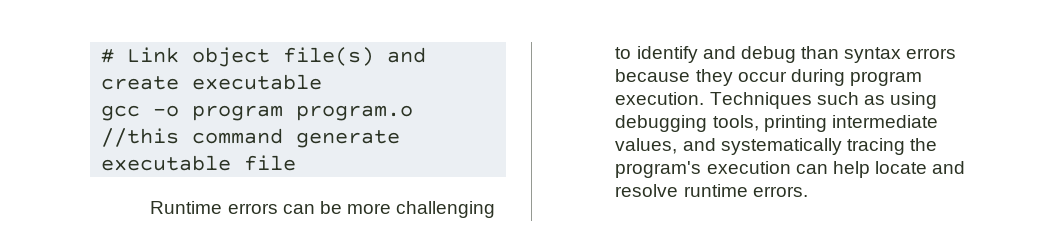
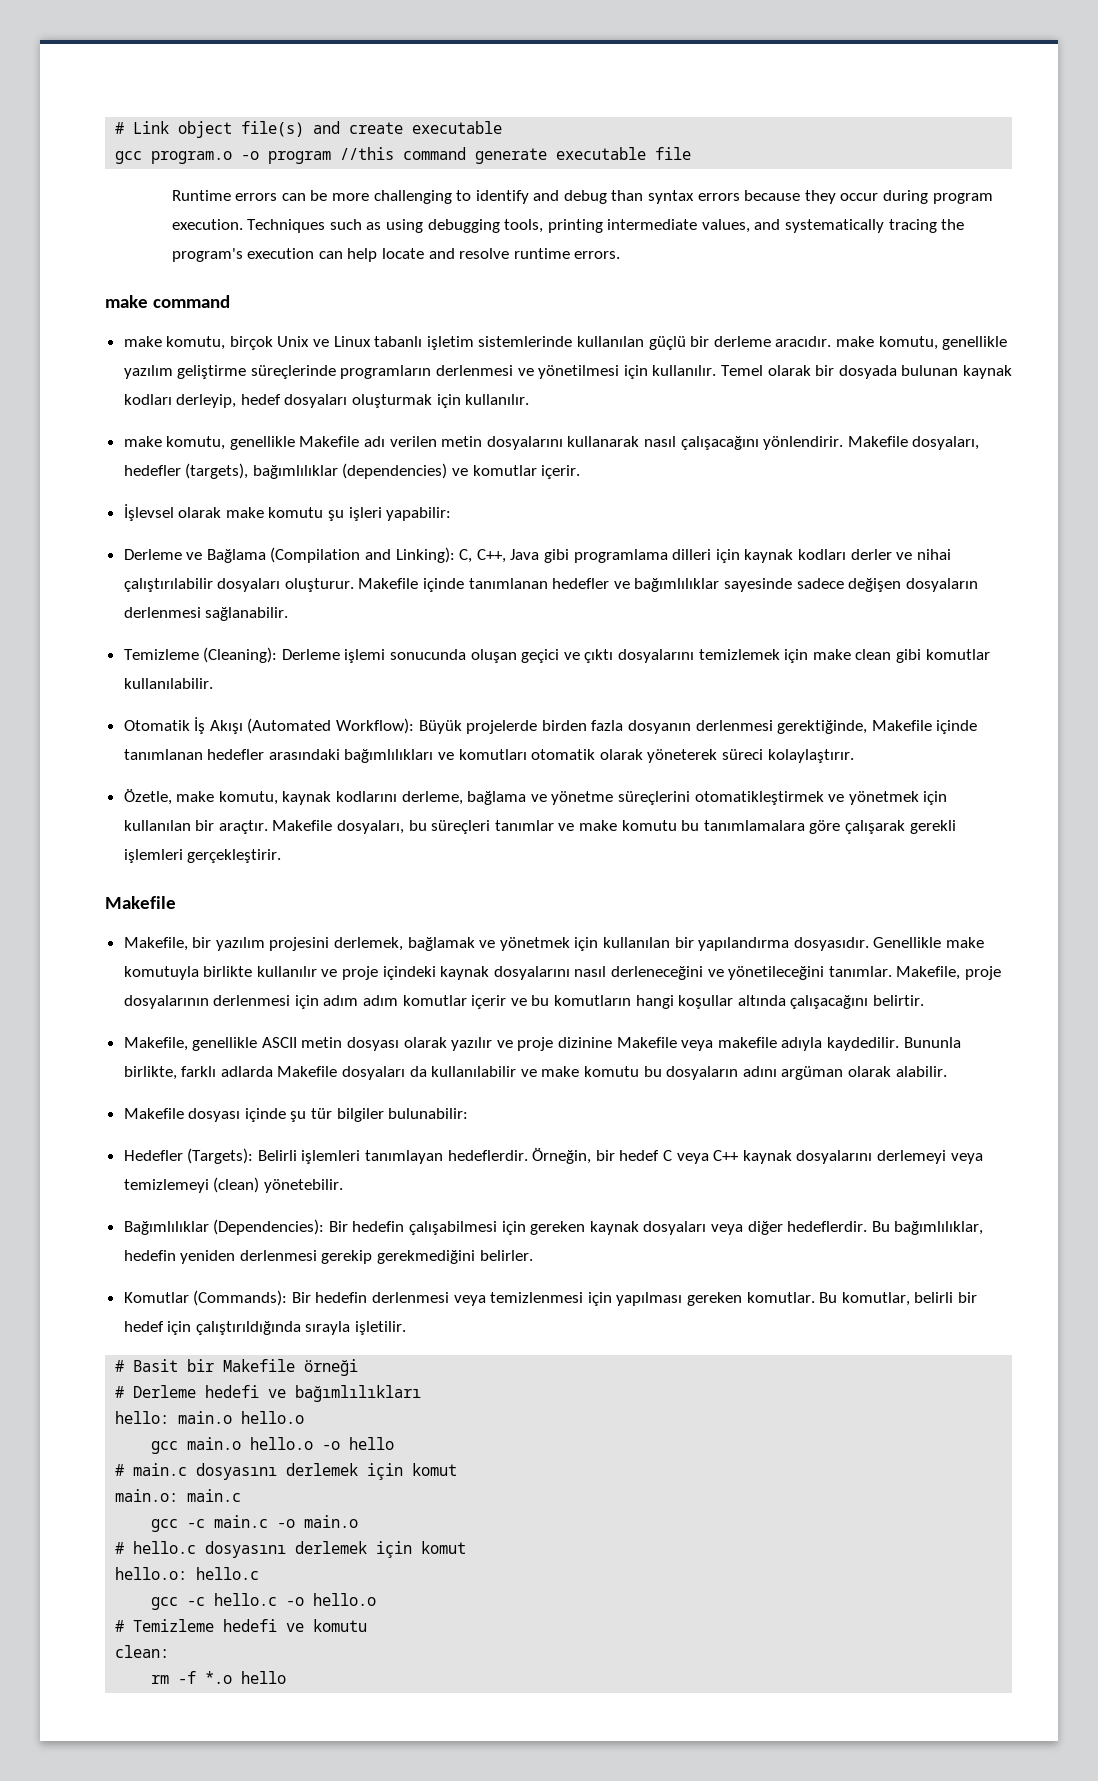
- gcc -o program program.o //this command generate executable file
+ gcc program.o -o program //this command generate executable file
+ make command
+ make komutu, birçok Unix ve Linux tabanlı işletim sistemlerinde kullanılan güçlü bir derleme aracıdır. make komutu, genellikle yazılım geliştirme süreçlerinde programların derlenmesi ve yönetilmesi için kullanılır. Temel olarak bir dosyada bulunan kaynak kodları derleyip, hedef dosyaları oluşturmak için kullanılır.
+ make komutu, genellikle Makefile adı verilen metin dosyalarını kullanarak nasıl çalışacağını yönlendirir. Makefile dosyaları, hedefler (targets), bağımlılıklar (dependencies) ve komutlar içerir.
+ İşlevsel olarak make komutu şu işleri yapabilir:
+ Derleme ve Bağlama (Compilation and Linking): C, C++, Java gibi programlama dilleri için kaynak kodları derler ve nihai çalıştırılabilir dosyaları oluşturur. Makefile içinde tanımlanan hedefler ve bağımlılıklar sayesinde sadece değişen dosyaların derlenmesi sağlanabilir.
+ Temizleme (Cleaning): Derleme işlemi sonucunda oluşan geçici ve çıktı dosyalarını temizlemek için make clean gibi komutlar kullanılabilir.
+ Otomatik İş Akışı (Automated Workflow): Büyük projelerde birden fazla dosyanın derlenmesi gerektiğinde, Makefile içinde tanımlanan hedefler arasındaki bağımlılıkları ve komutları otomatik olarak yöneterek süreci kolaylaştırır.
+ Özetle, make komutu, kaynak kodlarını derleme, bağlama ve yönetme süreçlerini otomatikleştirmek ve yönetmek için kullanılan bir araçtır. Makefile dosyaları, bu süreçleri tanımlar ve make komutu bu tanımlamalara göre çalışarak gerekli işlemleri gerçekleştirir.
+ Makefile
+ Makefile, bir yazılım projesini derlemek, bağlamak ve yönetmek için kullanılan bir yapılandırma dosyasıdır. Genellikle make komutuyla birlikte kullanılır ve proje içindeki kaynak dosyalarını nasıl derleneceğini ve yönetileceğini tanımlar. Makefile, proje dosyalarının derlenmesi için adım adım komutlar içerir ve bu komutların hangi koşullar altında çalışacağını belirtir.
+ Makefile, genellikle ASCII metin dosyası olarak yazılır ve proje dizinine Makefile veya makefile adıyla kaydedilir. Bununla birlikte, farklı adlarda Makefile dosyaları da kullanılabilir ve make komutu bu dosyaların adını argüman olarak alabilir.
+ Makefile dosyası içinde şu tür bilgiler bulunabilir:
+ Hedefler (Targets): Belirli işlemleri tanımlayan hedeflerdir. Örneğin, bir hedef C veya C++ kaynak dosyalarını derlemeyi veya temizlemeyi (clean) yönetebilir.
+ Bağımlılıklar (Dependencies): Bir hedefin çalışabilmesi için gereken kaynak dosyaları veya diğer hedeflerdir. Bu bağımlılıklar, hedefin yeniden derlenmesi gerekip gerekmediğini belirler.
+ Komutlar (Commands): Bir hedefin derlenmesi veya temizlenmesi için yapılması gereken komutlar. Bu komutlar, belirli bir hedef için çalıştırıldığında sırayla işletilir.
+ # Basit bir Makefile örneği
+ # Derleme hedefi ve bağımlılıkları
+ hello: main.o hello.o
+ gcc main.o hello.o -o hello
+ # main.c dosyasını derlemek için komut
+ main.o: main.c
+ gcc -c main.c -o main.o
+ # hello.c dosyasını derlemek için komut
+ hello.o: hello.c
+ gcc -c hello.c -o hello.o
+ # Temizleme hedefi ve komutu
+ clean:
+ rm -f *.o hello

